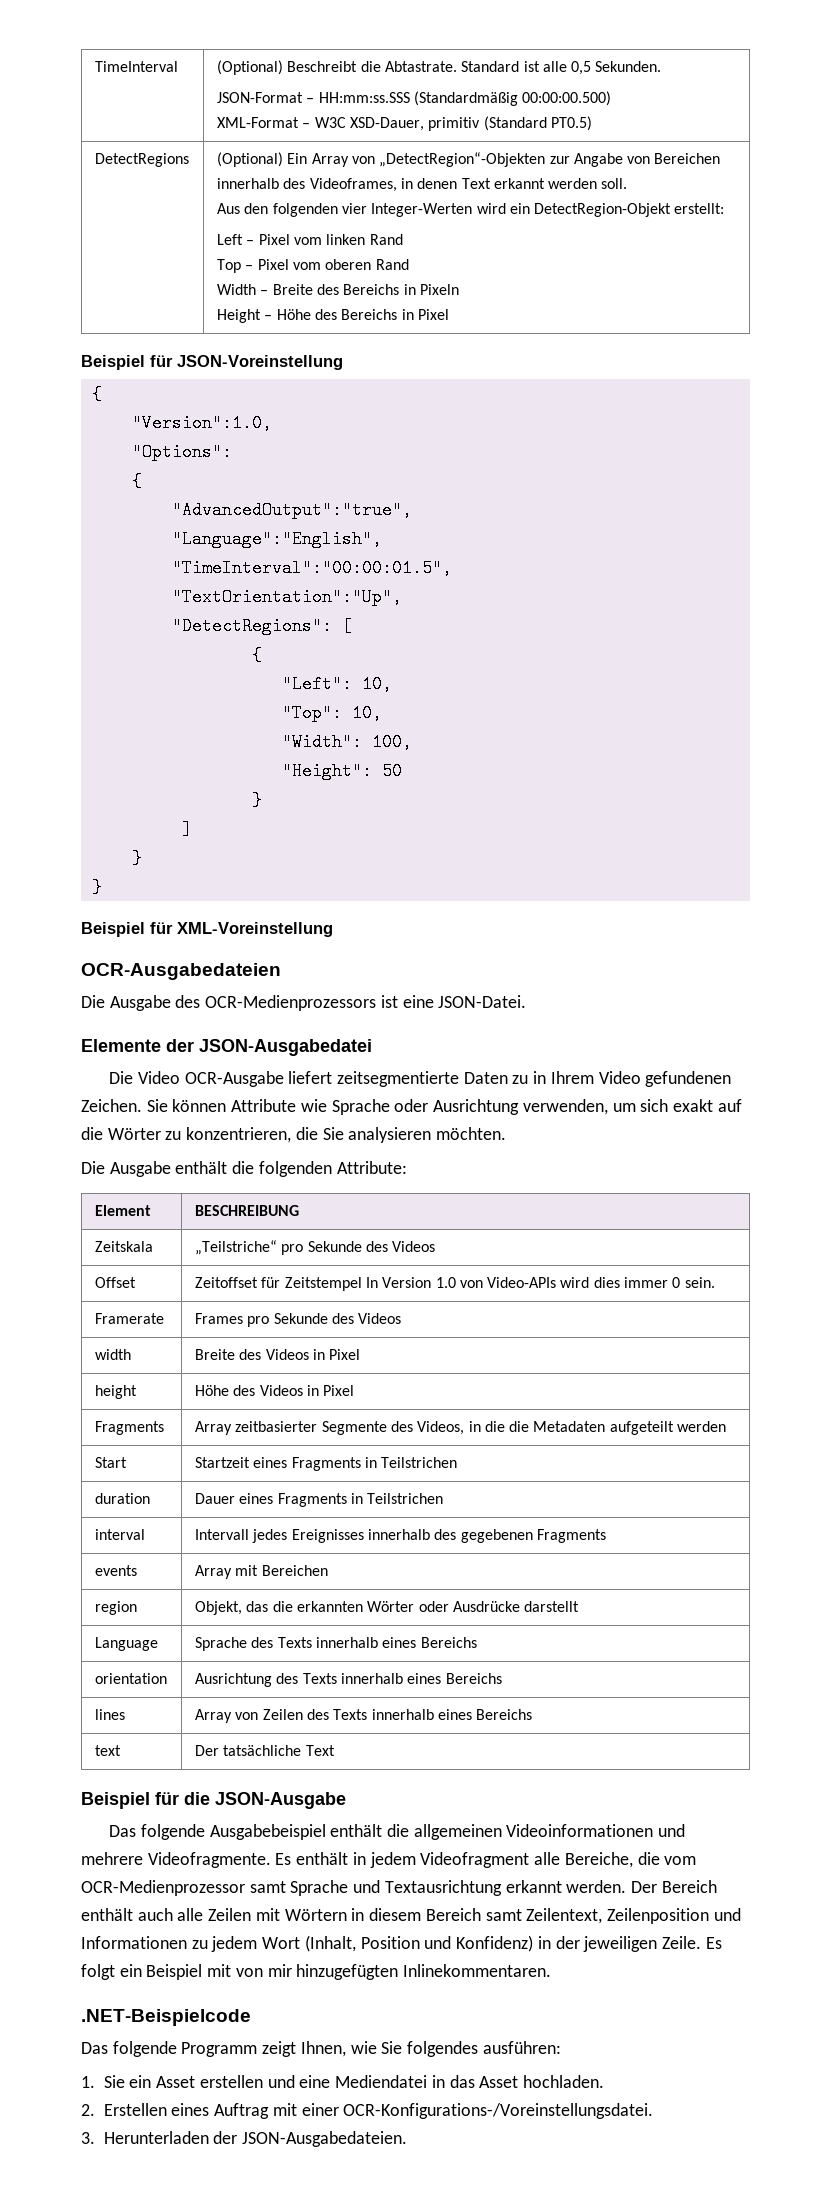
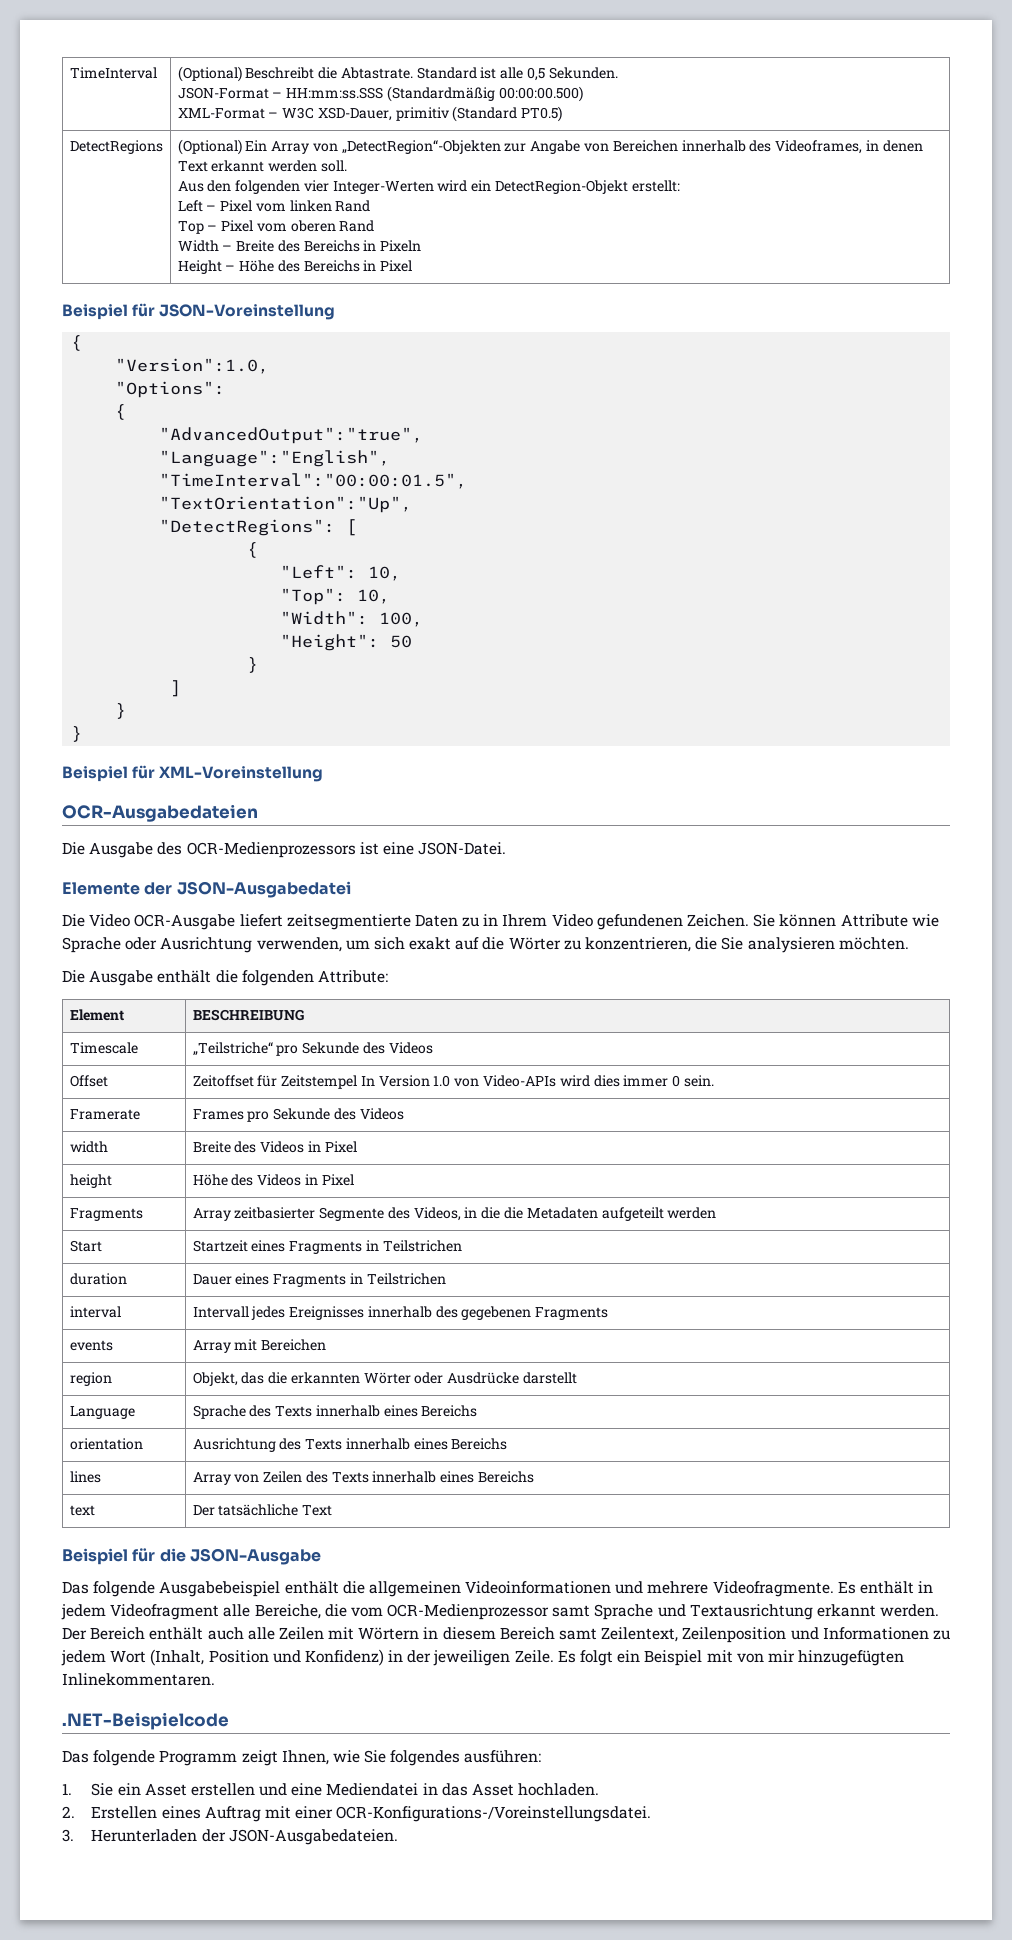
- Zeitskala | „Teilstriche“ pro Sekunde des Videos
+ Timescale | „Teilstriche“ pro Sekunde des Videos

